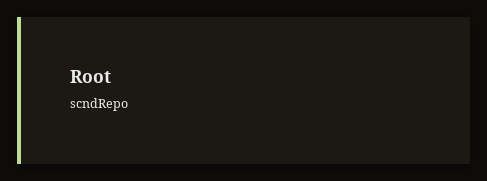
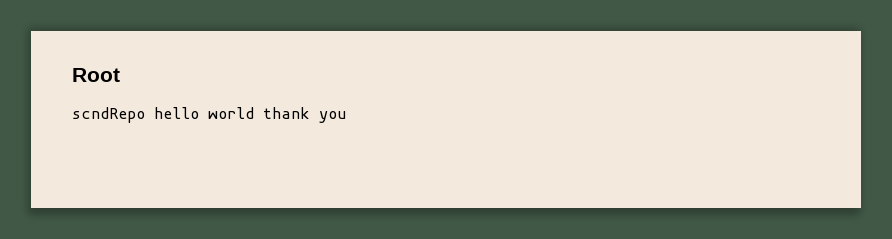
- scndRepo
+ scndRepo hello world thank you

